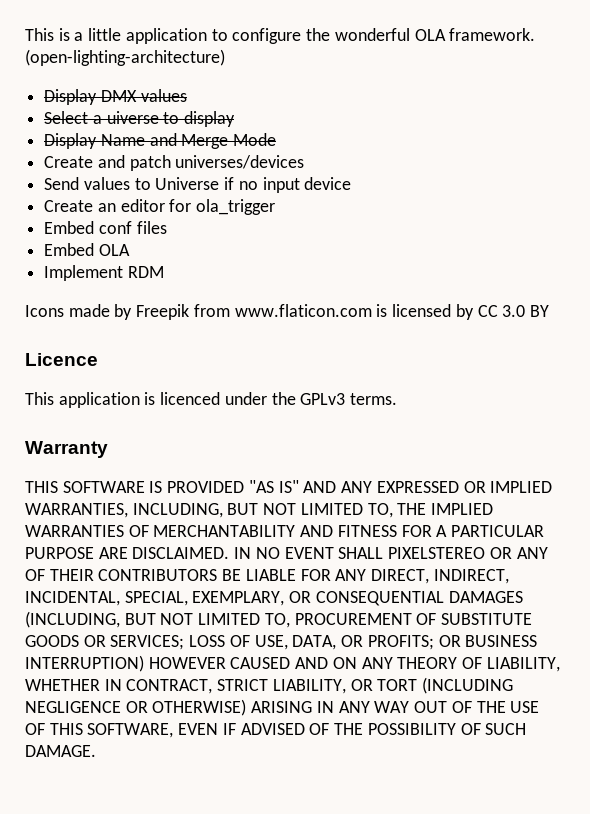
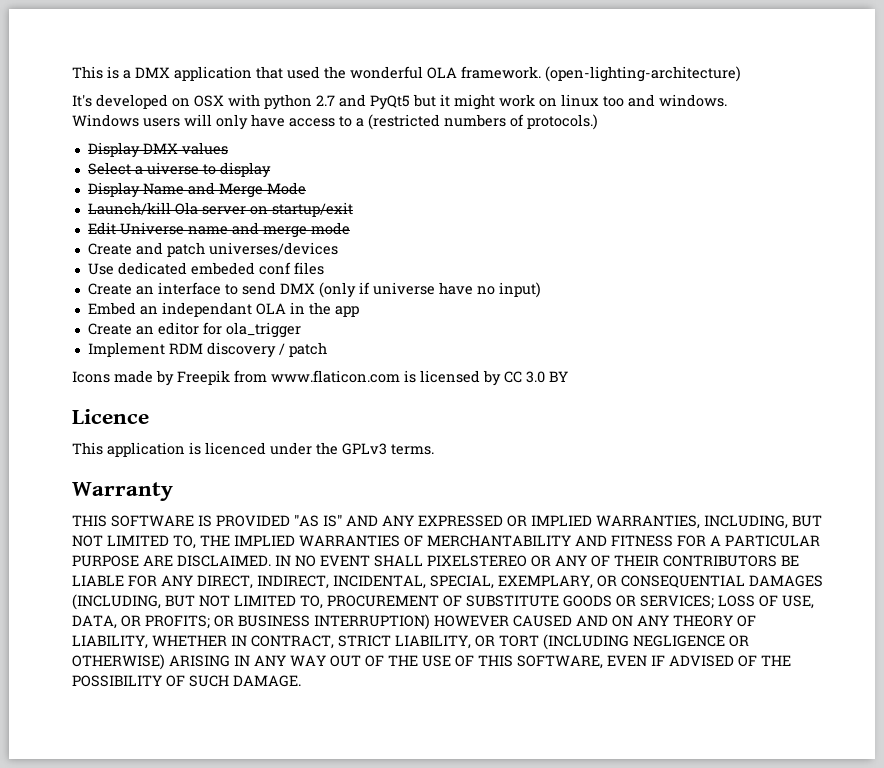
- This is a little application to configure the wonderful OLA framework.
+ This is a DMX application that used the wonderful OLA framework.
+ It's developed on OSX with python 2.7 and PyQt5 but it might work on linux too and windows.
+ Windows users will only have access to a (restricted numbers of protocols.)
+ Launch/kill Ola server on startup/exit
+ Edit Universe name and merge mode
  Create and patch universes/devices
- Send values to Universe if no input device
+ Use dedicated embeded conf files
+ Create an interface to send DMX (only if universe have no input)
+ Embed an independant OLA in the app
- Embed conf files
- Embed OLA
- Implement RDM
+ Implement RDM discovery / patch

